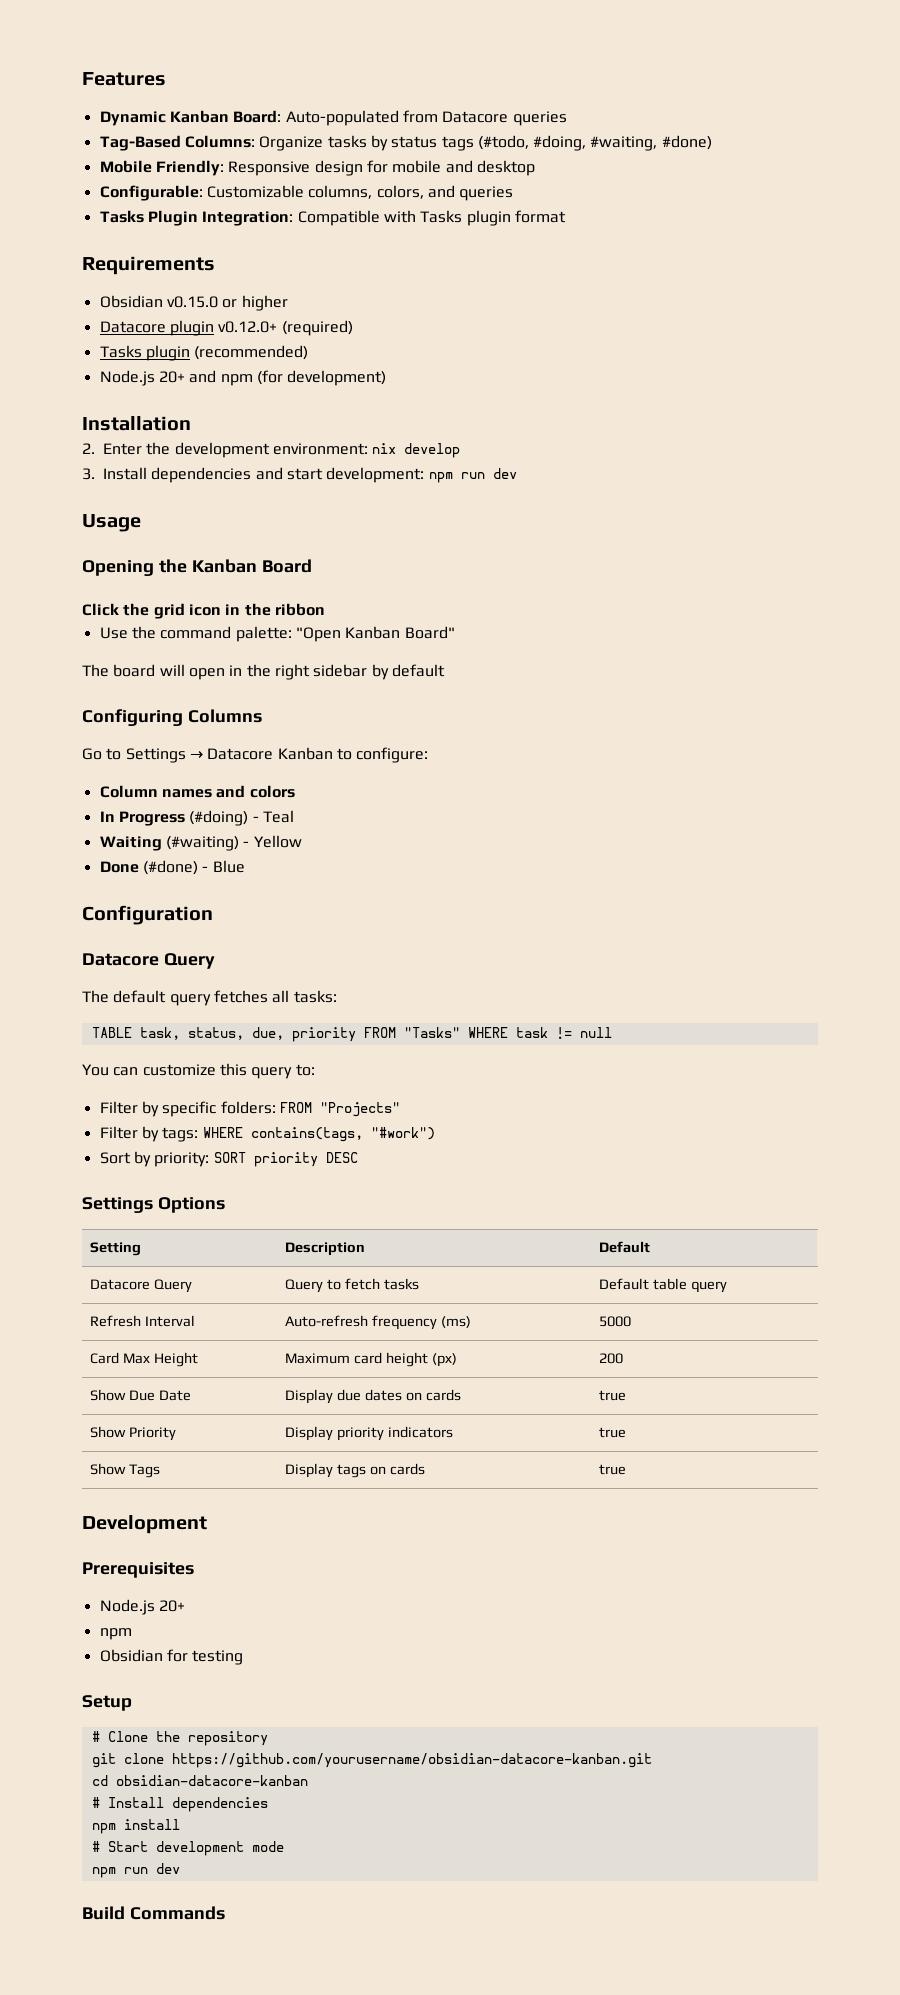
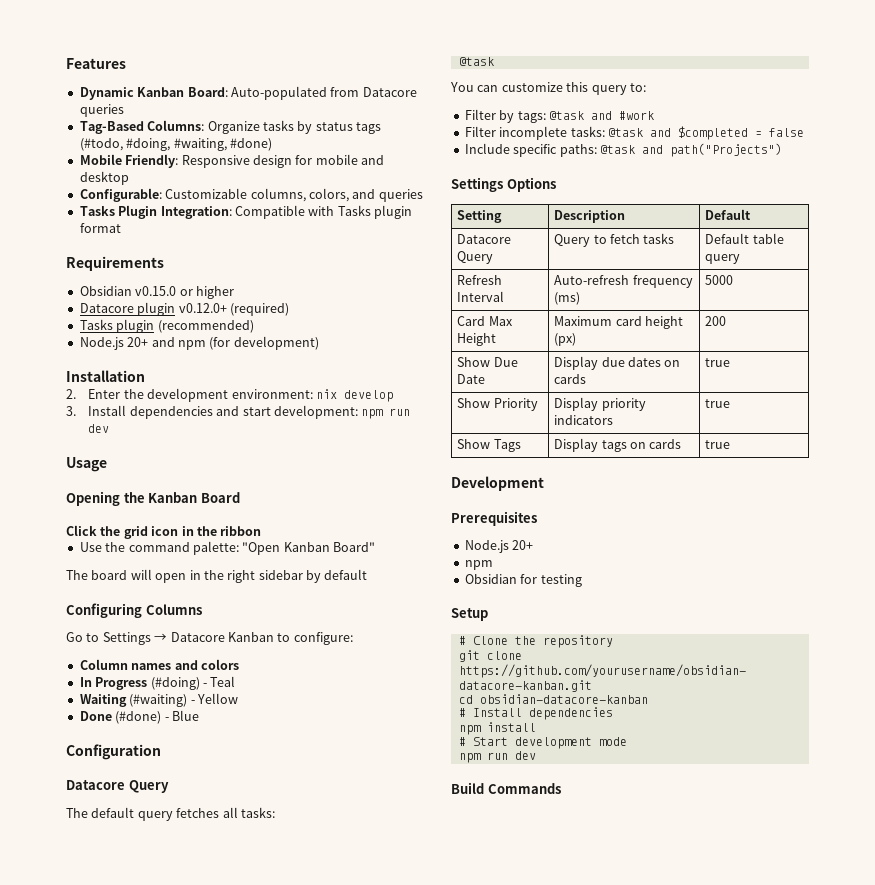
  The default query fetches all tasks:
- TABLE task, status, due, priority FROM "Tasks" WHERE task != null
+ @task
- Filter by specific folders: FROM "Projects"
- Filter by tags: WHERE contains(tags, "#work")
- Sort by priority: SORT priority DESC
+ Filter by tags: @task and #work
+ Filter incomplete tasks: @task and $completed = false
+ Include specific paths: @task and path("Projects")

